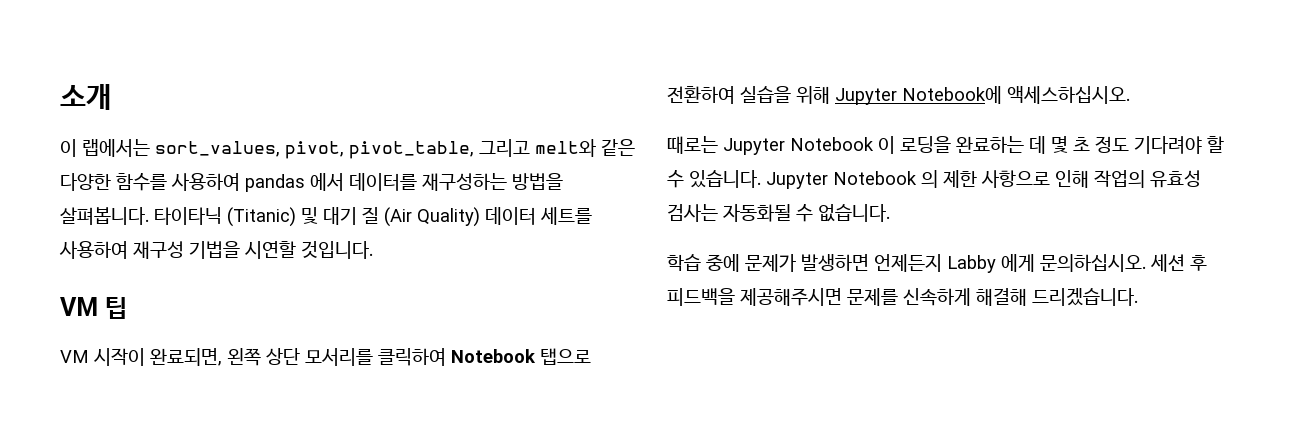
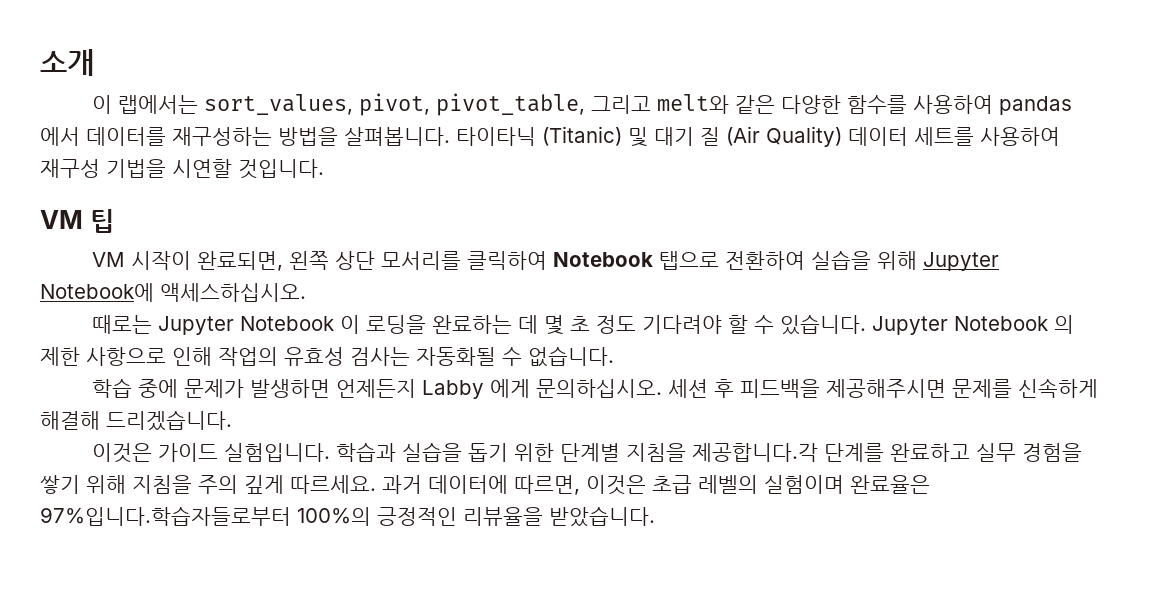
+ 이것은 가이드 실험입니다. 학습과 실습을 돕기 위한 단계별 지침을 제공합니다.각 단계를 완료하고 실무 경험을 쌓기 위해 지침을 주의 깊게 따르세요. 과거 데이터에 따르면, 이것은 초급 레벨의 실험이며 완료율은 97%입니다.학습자들로부터 100%의 긍정적인 리뷰율을 받았습니다.

